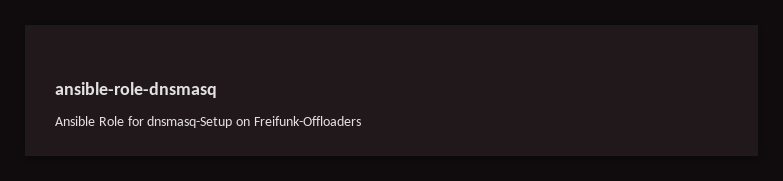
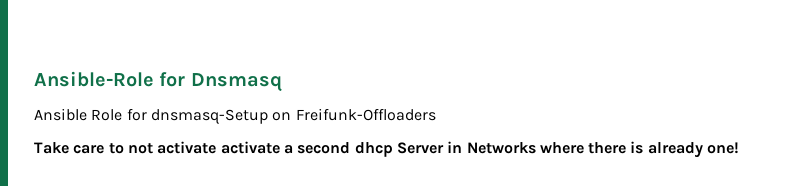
- ansible-role-dnsmasq
+ Ansible-Role for Dnsmasq
+ Take care to not activate activate a second dhcp Server in Networks where there is already one!

